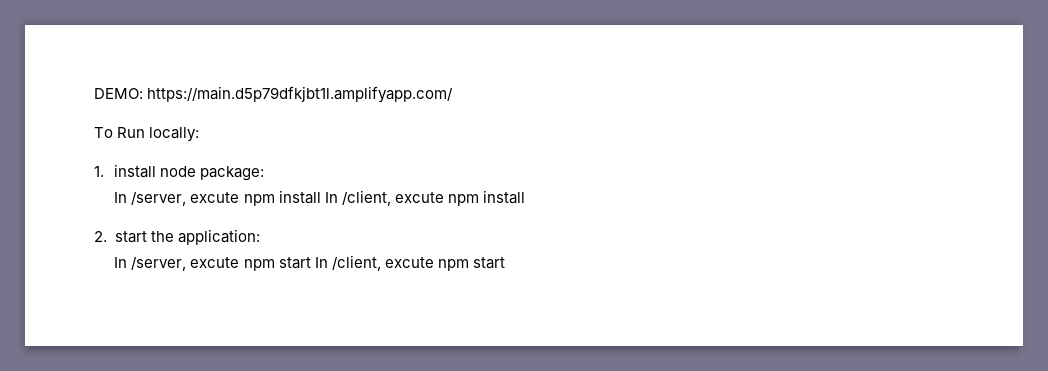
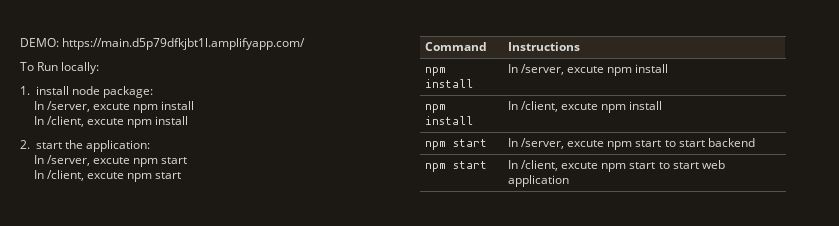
  1. install node package:
- In /server, excute npm install In /client, excute npm install
+ In /server, excute npm install
+ In /client, excute npm install
  2. start the application:
- In /server, excute npm start In /client, excute npm start
+ In /server, excute npm start
+ In /client, excute npm start
+ Command | Instructions
+ npm install | In /server, excute npm install
+ npm install | In /client, excute npm install
+ npm start | In /server, excute npm start to start backend
+ npm start | In /client, excute npm start to start web application

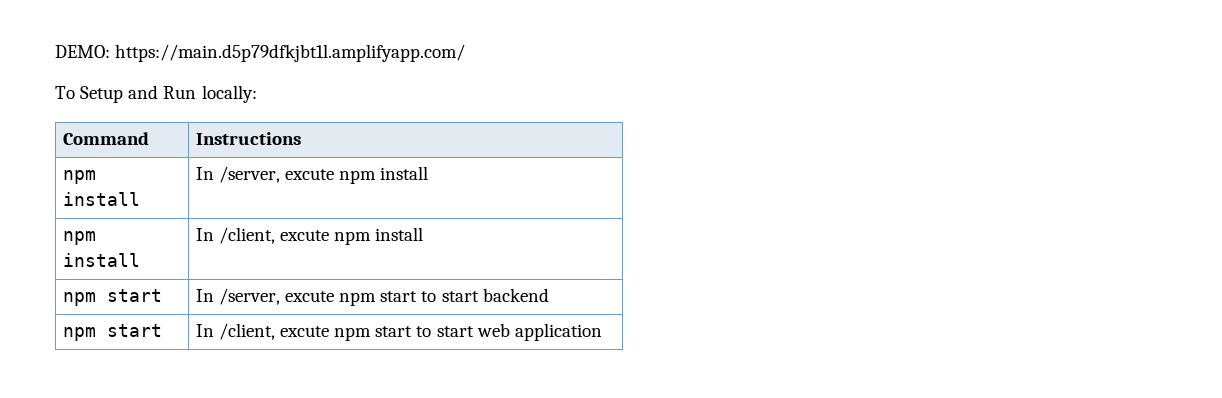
- To Run locally:
+ To Setup and Run locally:
- 1. install node package:
- In /server, excute npm install
- In /client, excute npm install
- 2. start the application:
- In /server, excute npm start
- In /client, excute npm start

